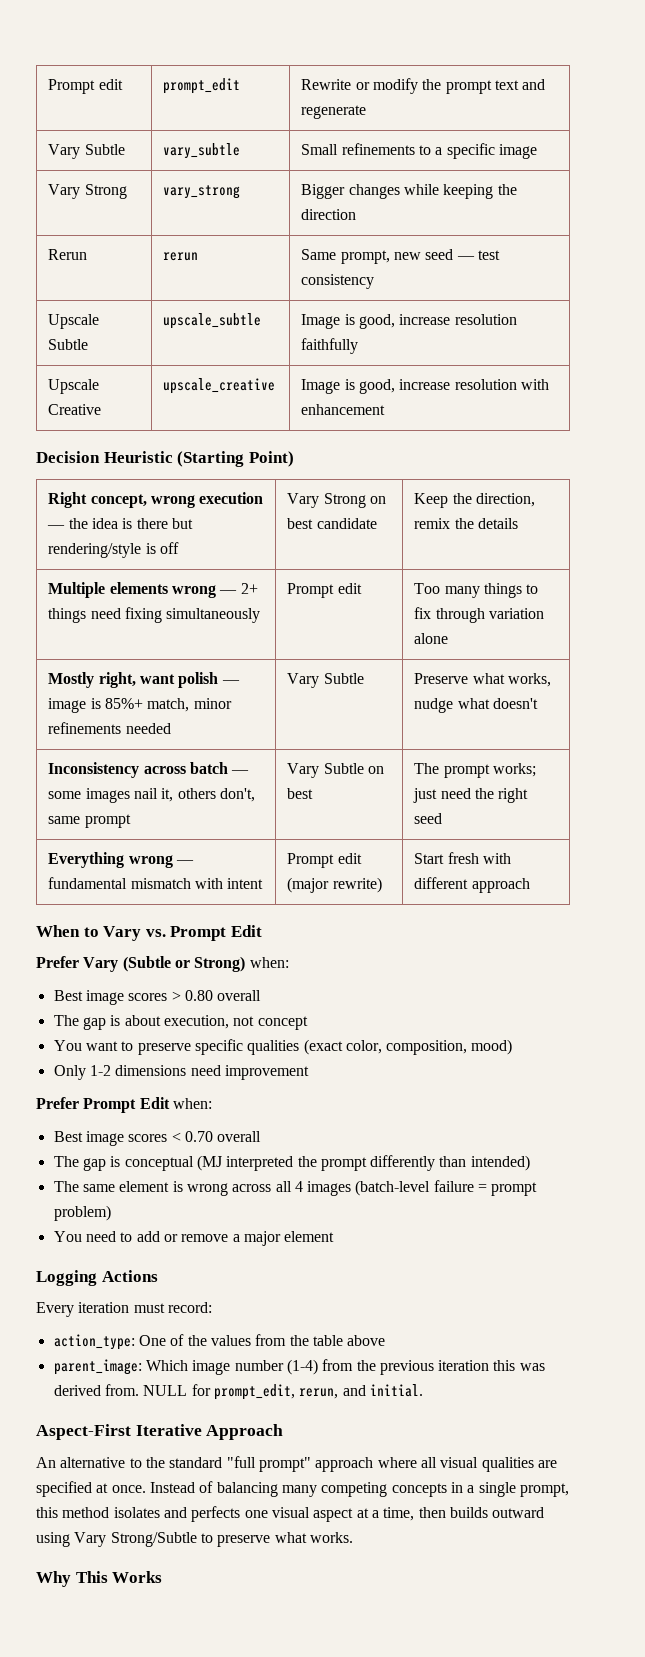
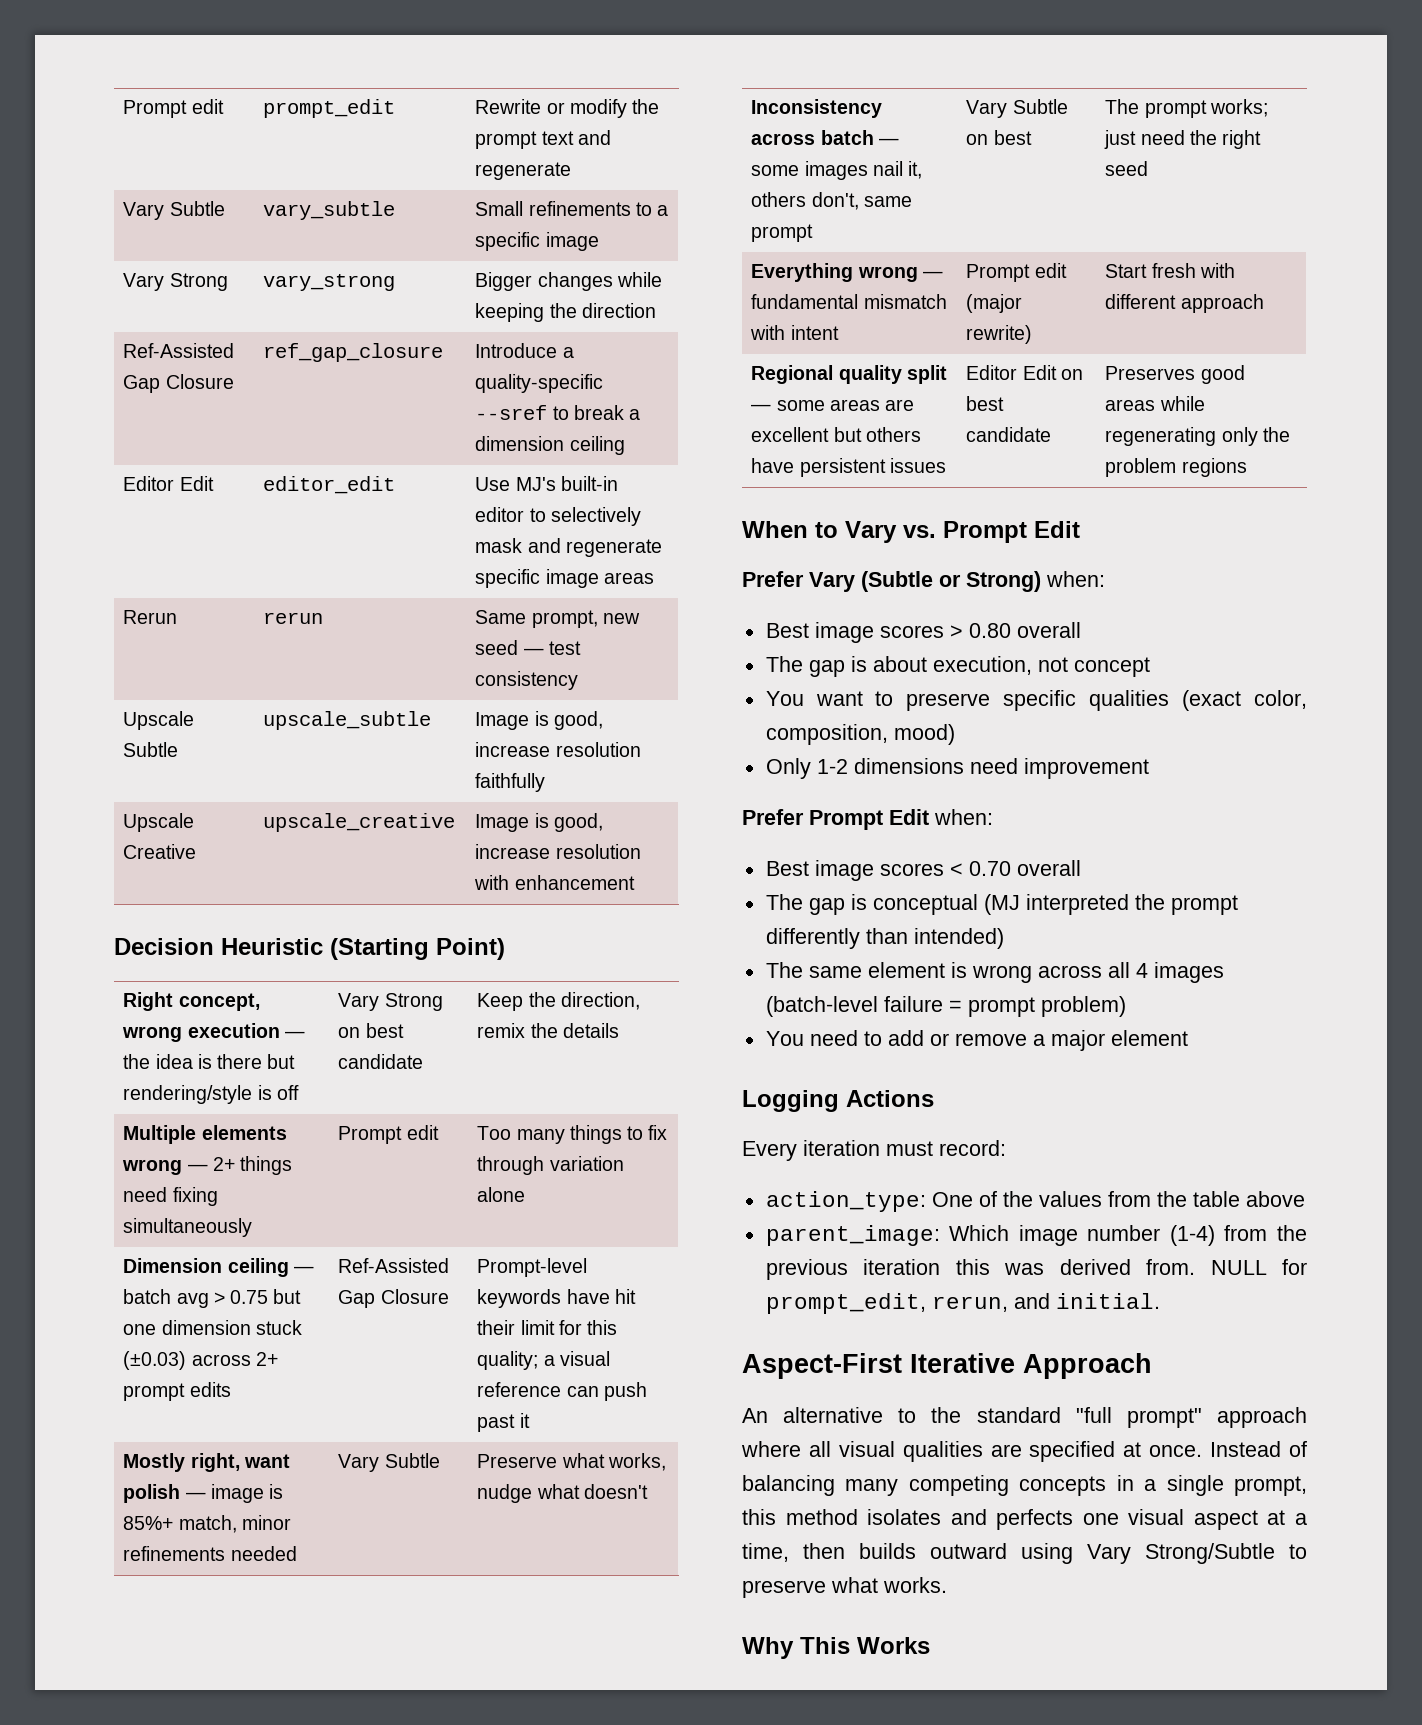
+ Ref-Assisted Gap Closure | ref_gap_closure | Introduce a quality-specific --sref to break a dimension ceiling
+ Editor Edit | editor_edit | Use MJ's built-in editor to selectively mask and regenerate specific image areas
+ Dimension ceiling — batch avg > 0.75 but one dimension stuck (±0.03) across 2+ prompt edits | Ref-Assisted Gap Closure | Prompt-level keywords have hit their limit for this quality; a visual reference can push past it
+ Regional quality split — some areas are excellent but others have persistent issues | Editor Edit on best candidate | Preserves good areas while regenerating only the problem regions

